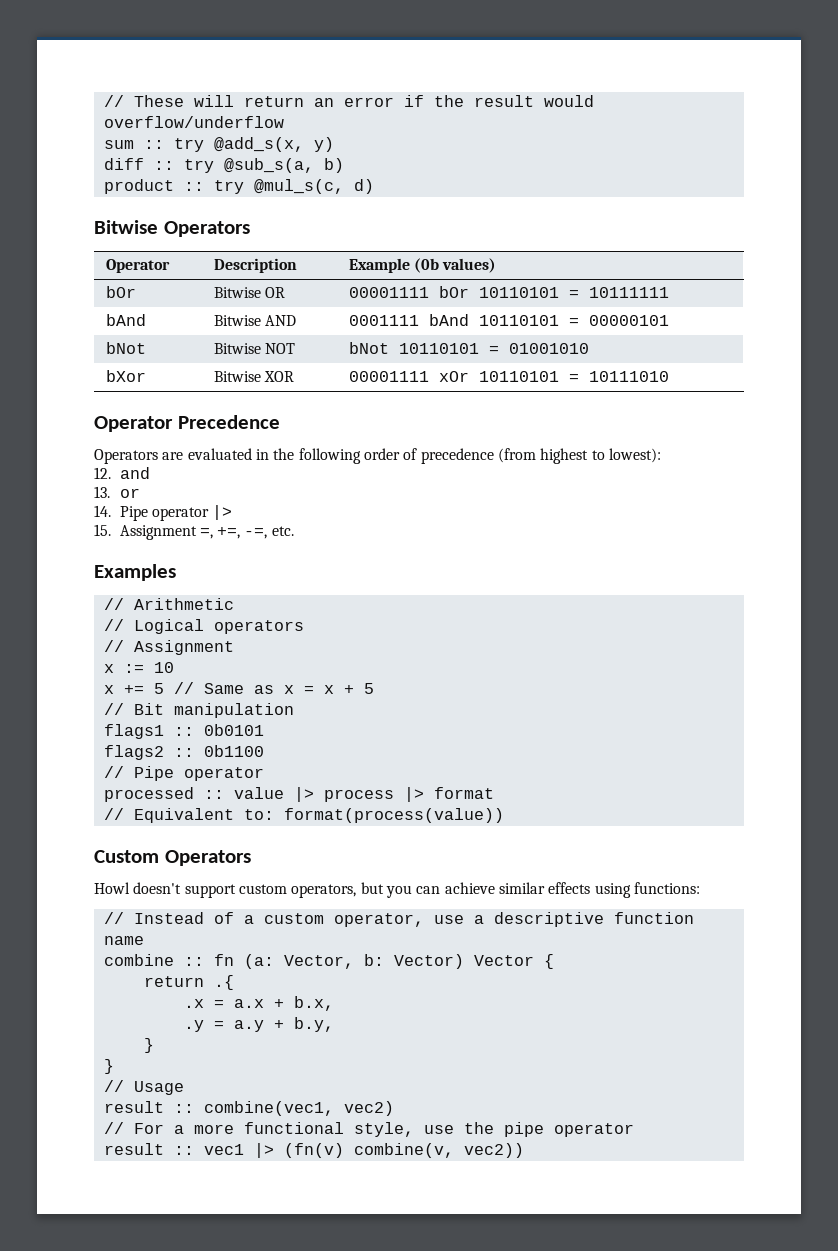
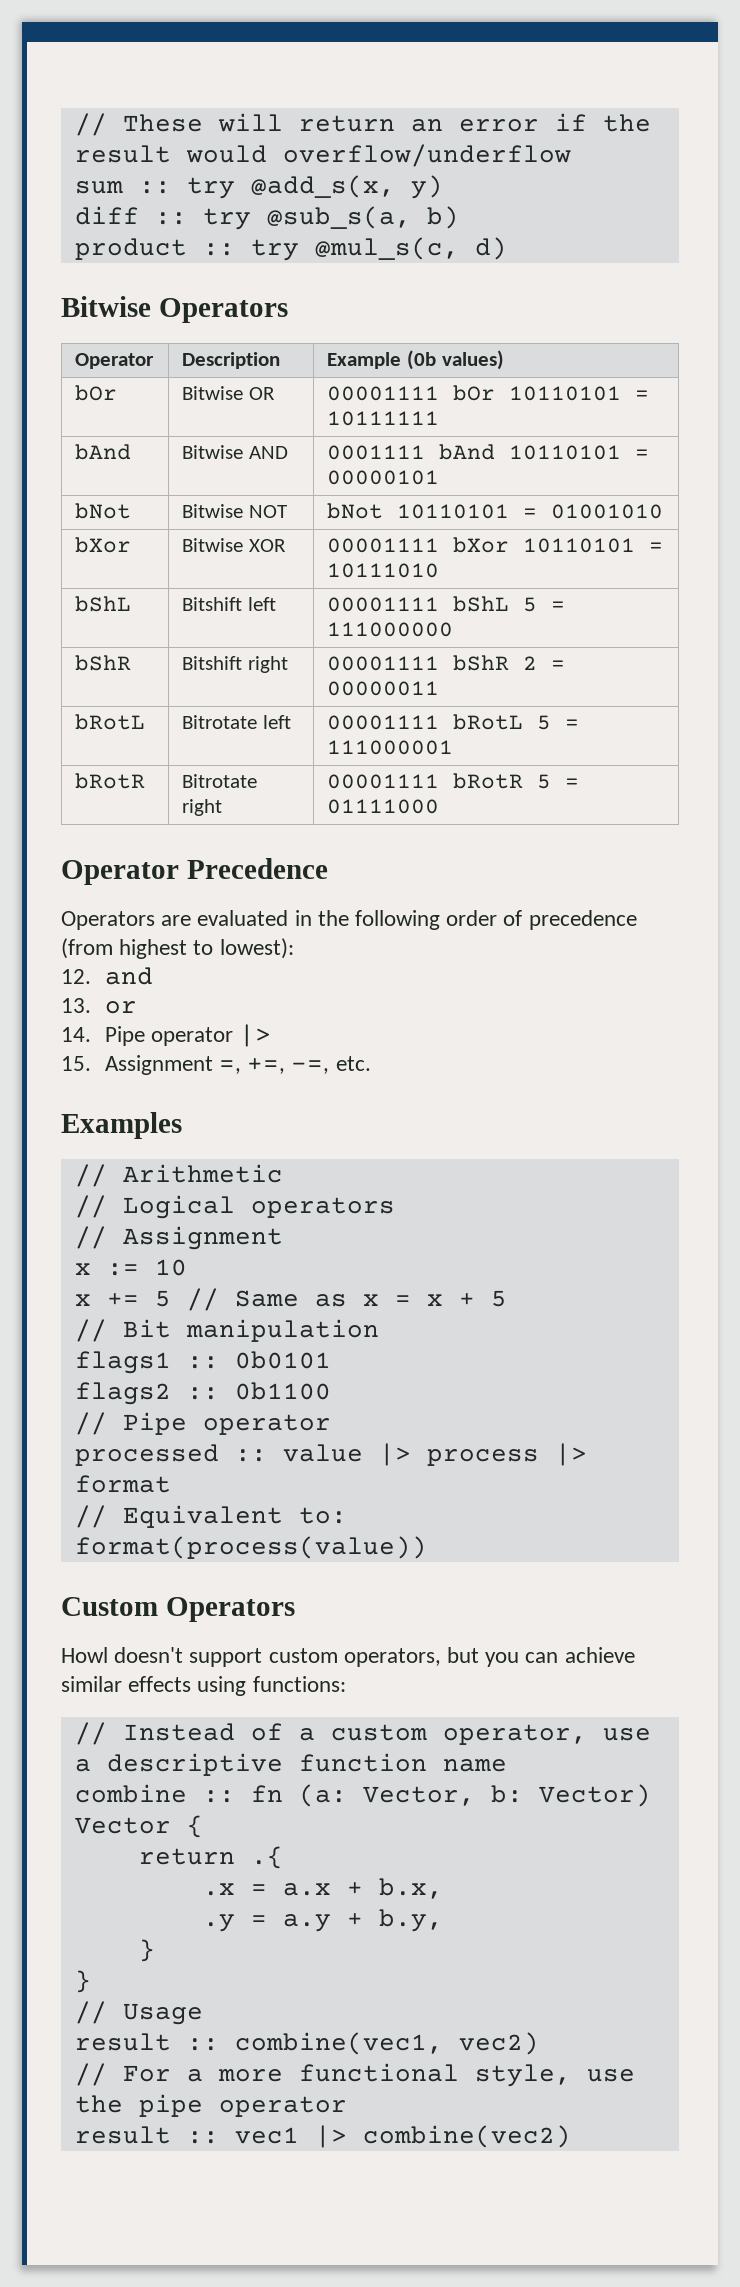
- bXor | Bitwise XOR | 00001111 xOr 10110101 = 10111010
+ bXor | Bitwise XOR | 00001111 bXor 10110101 = 10111010
+ bShL | Bitshift left | 00001111 bShL 5 = 111000000
+ bShR | Bitshift right | 00001111 bShR 2 = 00000011
+ bRotL | Bitrotate left | 00001111 bRotL 5 = 111000001
+ bRotR | Bitrotate right | 00001111 bRotR 5 = 01111000
- result :: vec1 |> (fn(v) combine(v, vec2))
+ result :: vec1 |> combine(vec2)

